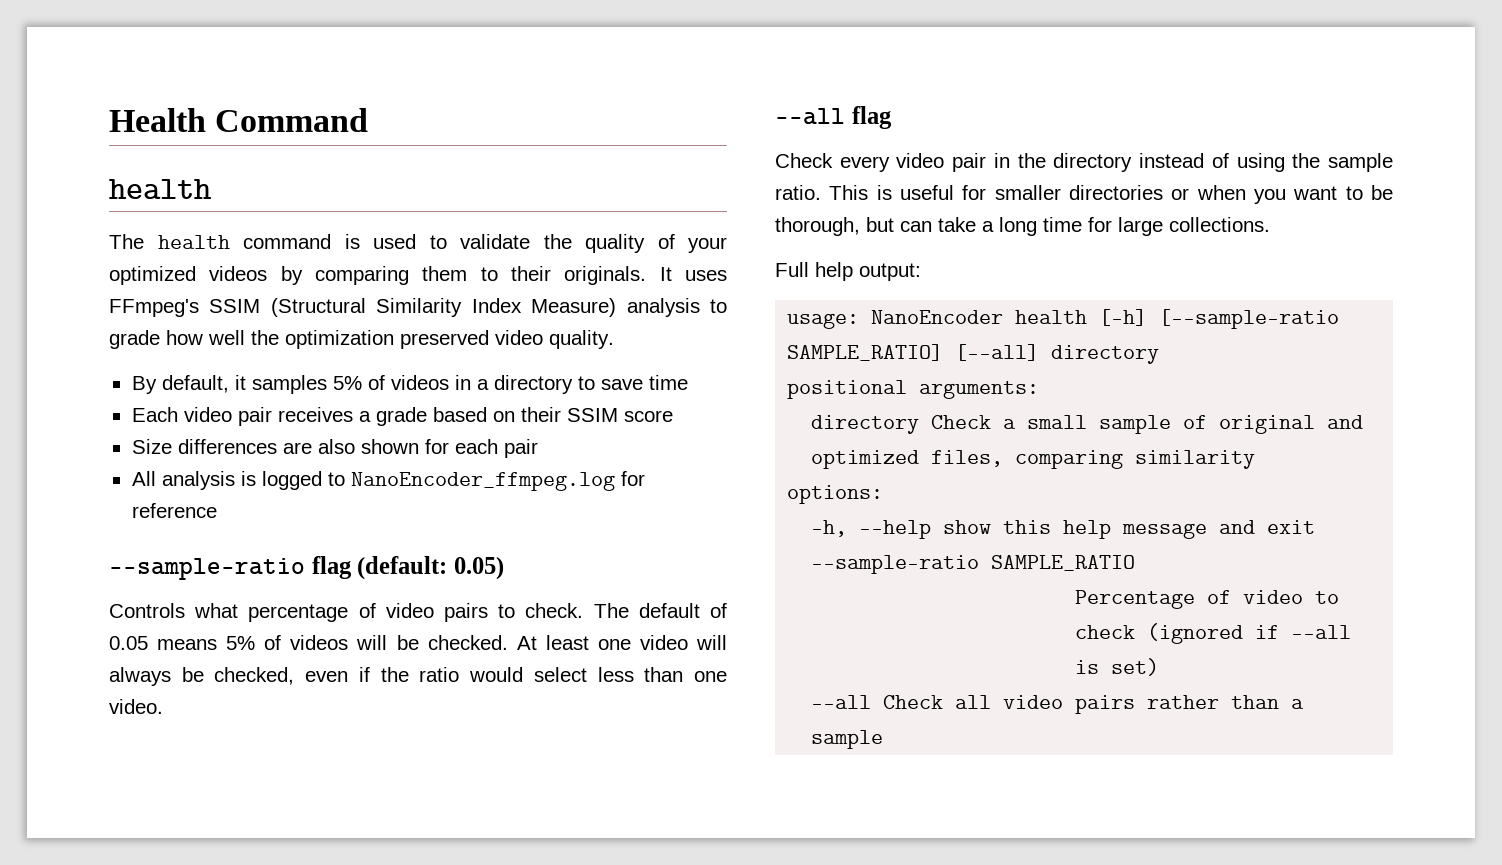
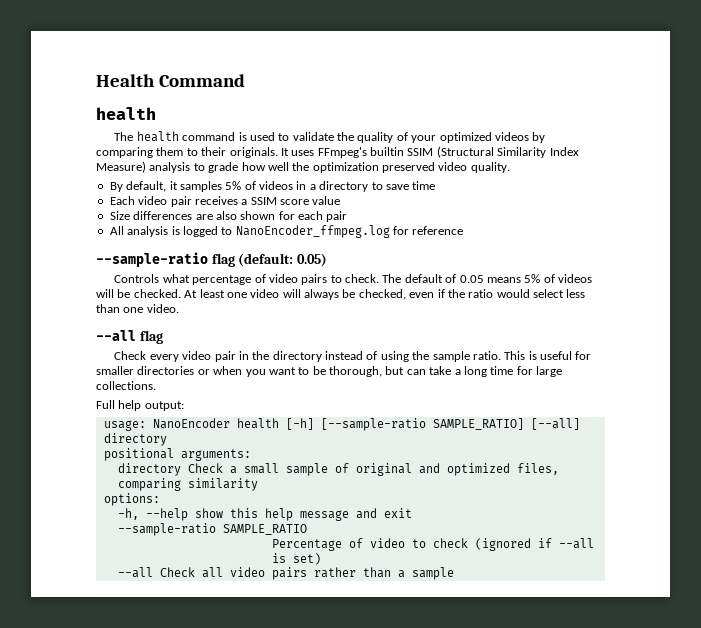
- It uses FFmpeg's SSIM (Structural Similarity Index Measure) analysis to grade how well the optimization preserved video quality.
+ It uses FFmpeg's builtin SSIM (Structural Similarity Index Measure) analysis to grade how well the optimization preserved video quality.
- Each video pair receives a grade based on their SSIM score
+ Each video pair receives a SSIM score value

